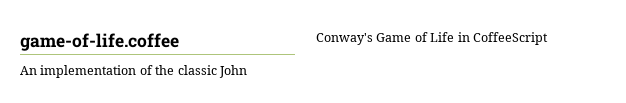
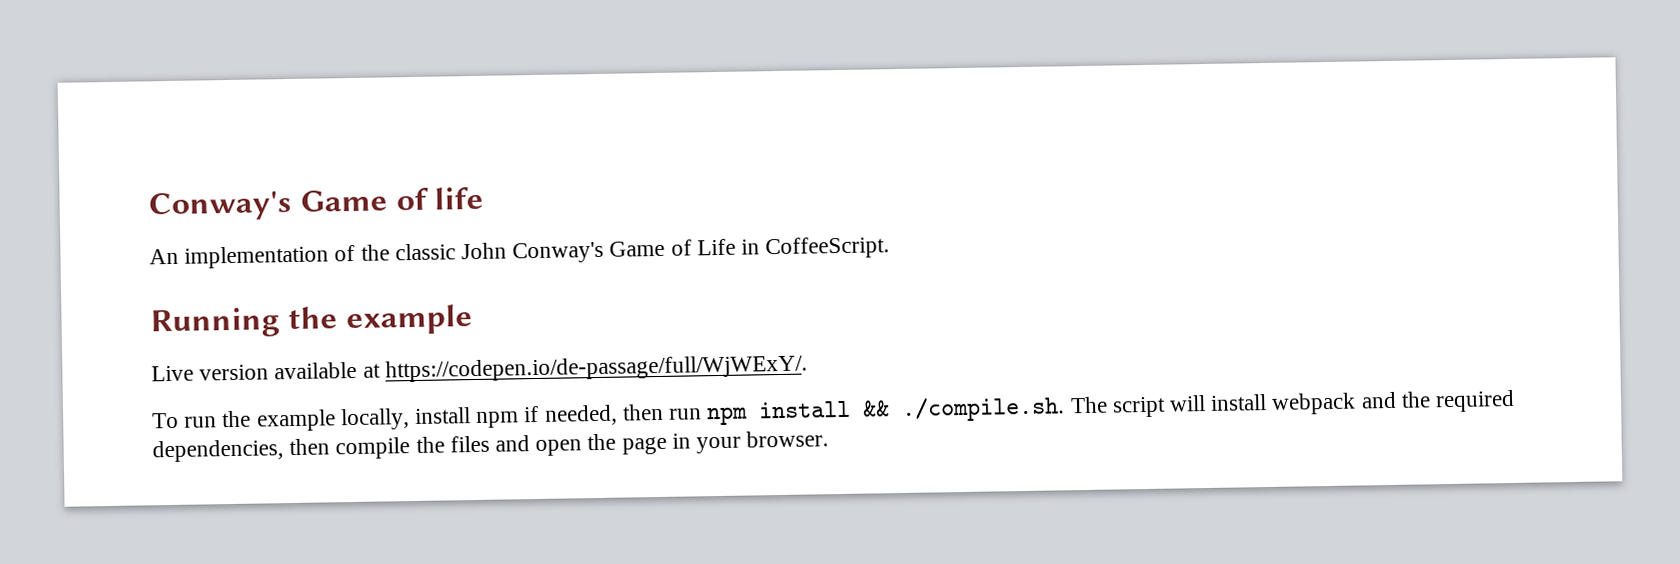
- game-of-life.coffee
+ Conway's Game of life
- An implementation of the classic John Conway's Game of Life in CoffeeScript
+ An implementation of the classic John Conway's Game of Life in CoffeeScript.
+ Running the example
+ Live version available at https://codepen.io/de-passage/full/WjWExY/.
+ To run the example locally, install npm if needed, then run npm install && ./compile.sh. The script will install webpack and the required dependencies, then compile the files and open the page in your browser.

